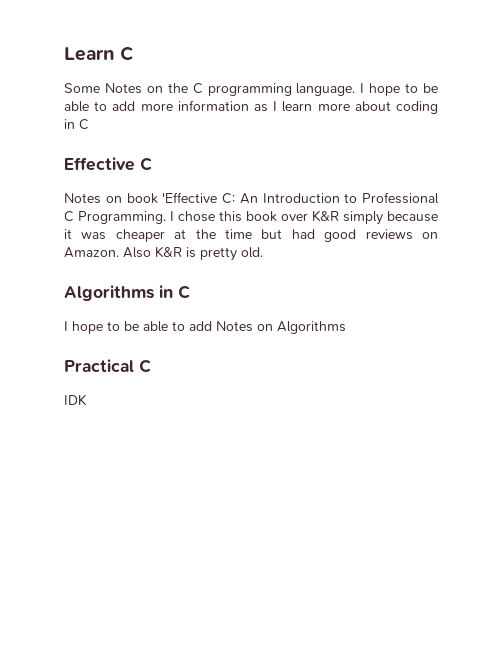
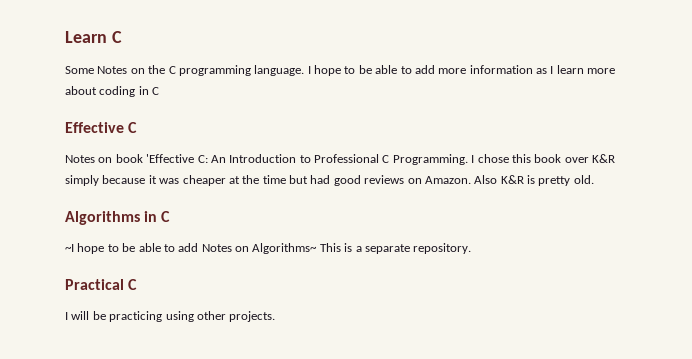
- I hope to be able to add Notes on Algorithms
+ ~I hope to be able to add Notes on Algorithms~ This is a separate repository.
  Practical C
- IDK
+ I will be practicing using other projects.

